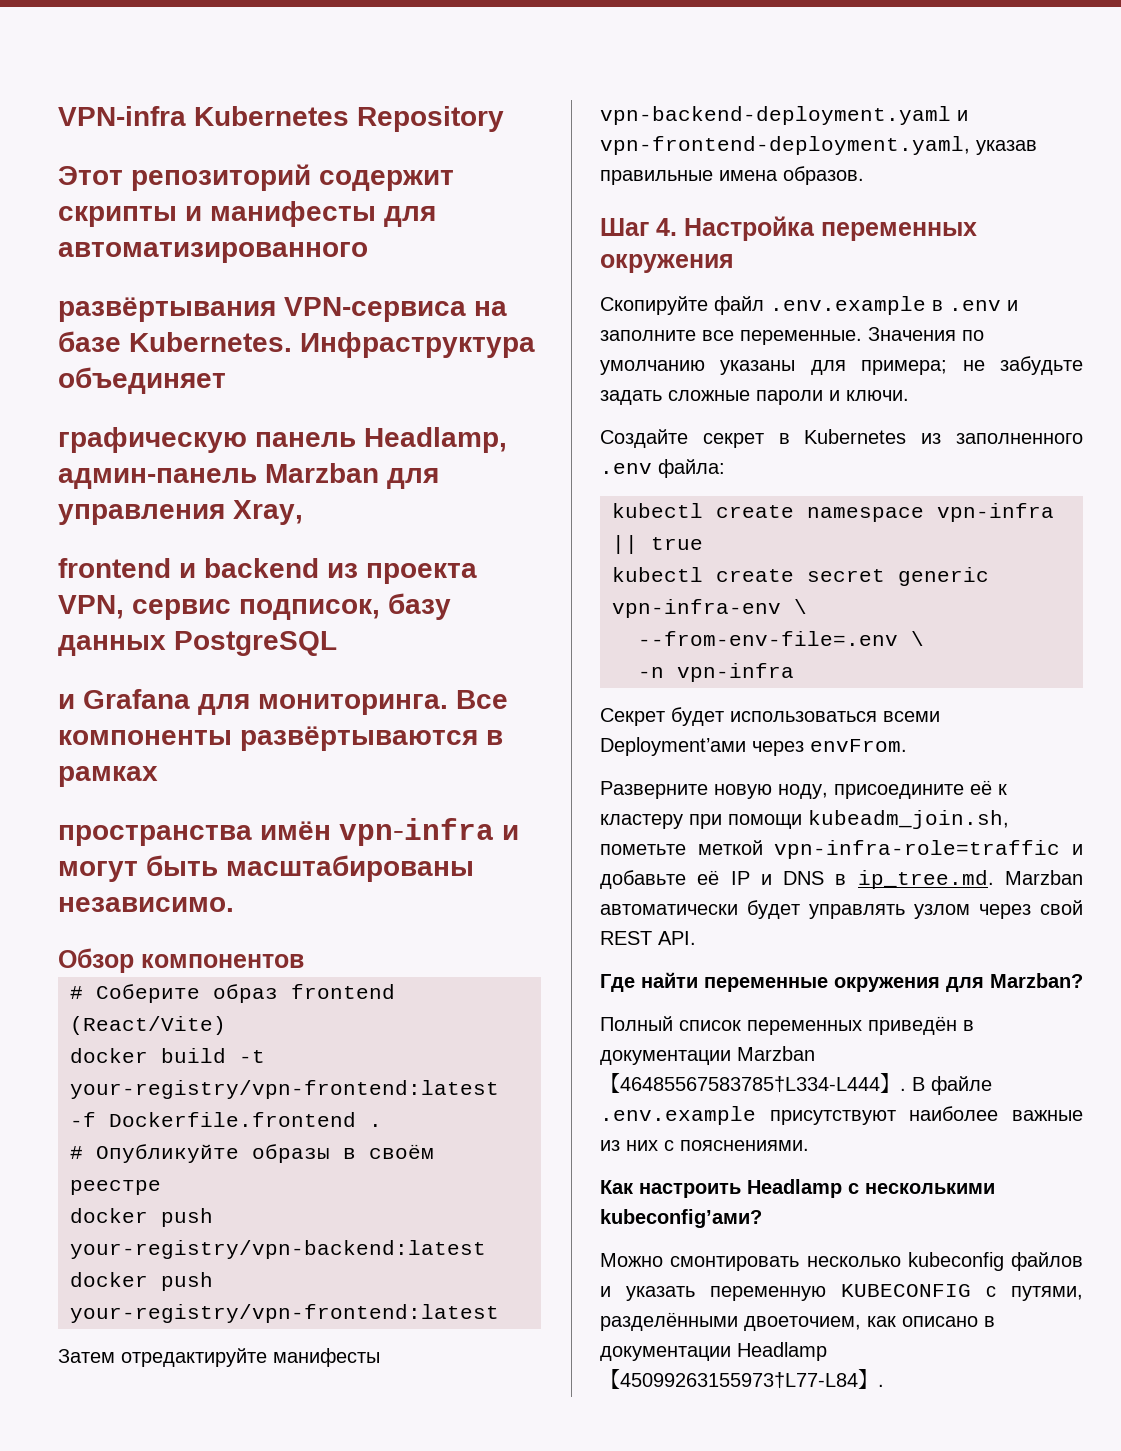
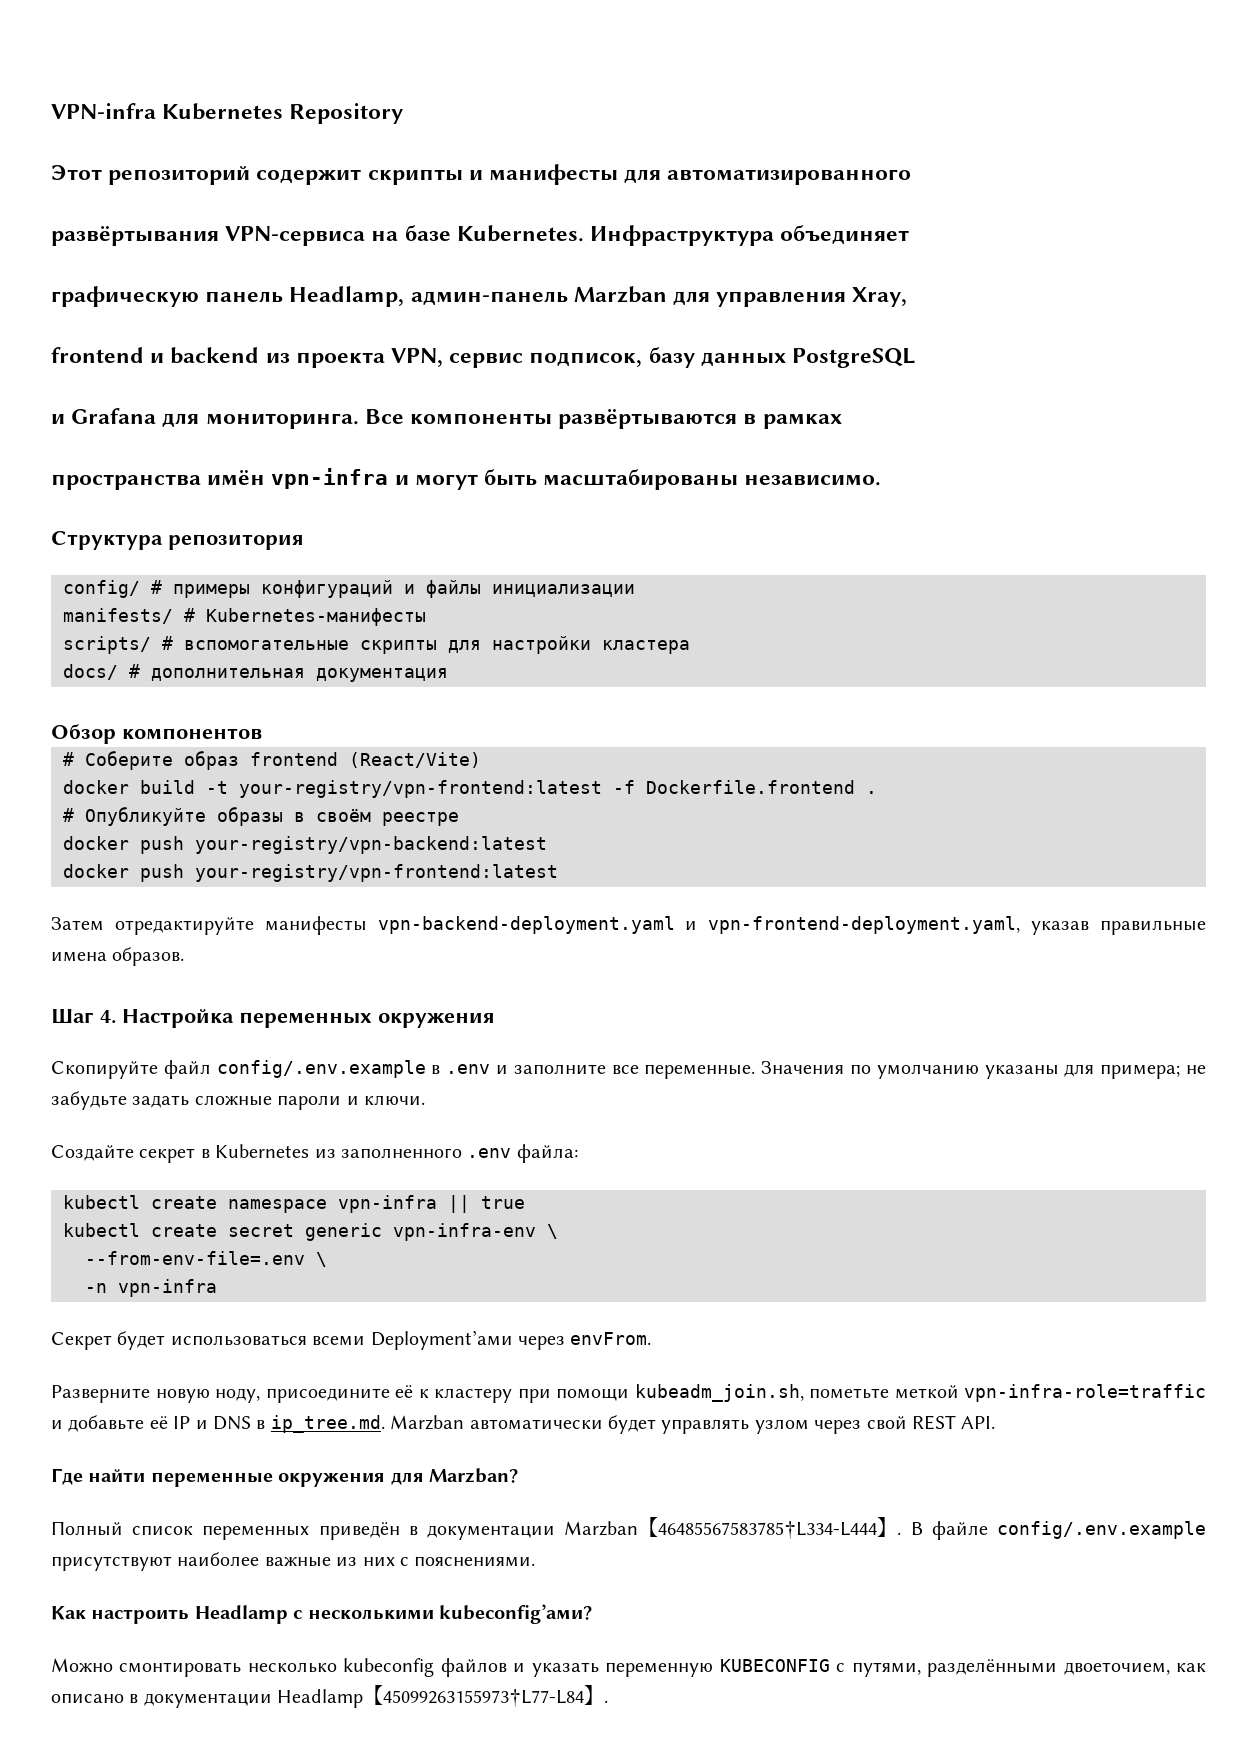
+ Структура репозитория
+ config/ # примеры конфигураций и файлы инициализации
+ manifests/ # Kubernetes‑манифесты
+ scripts/ # вспомогательные скрипты для настройки кластера
+ docs/ # дополнительная документация
- Скопируйте файл .env.example в .env и заполните все переменные.
+ Скопируйте файл config/.env.example в .env и заполните все переменные.
- В файле .env.example присутствуют наиболее важные из них с пояснениями.
+ В файле config/.env.example присутствуют наиболее важные из них с пояснениями.

